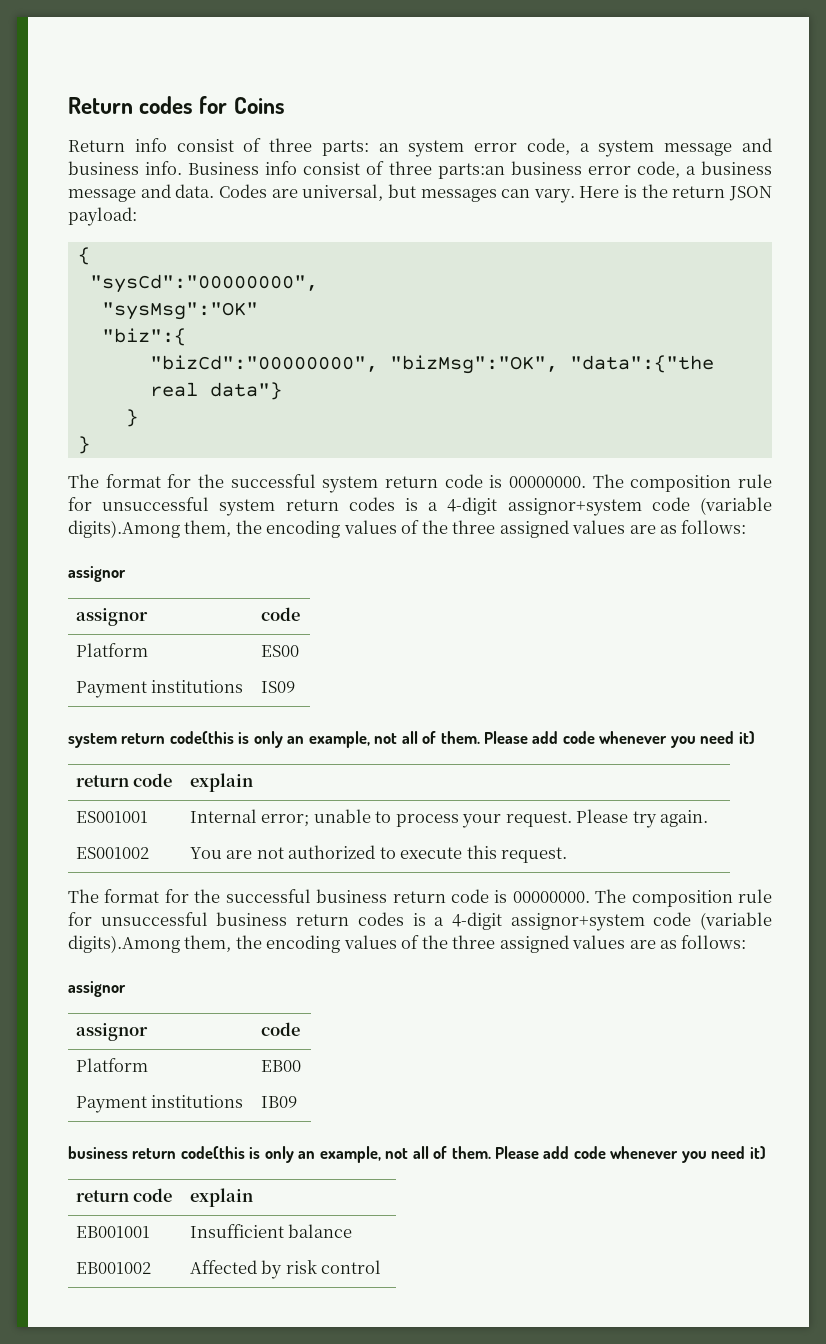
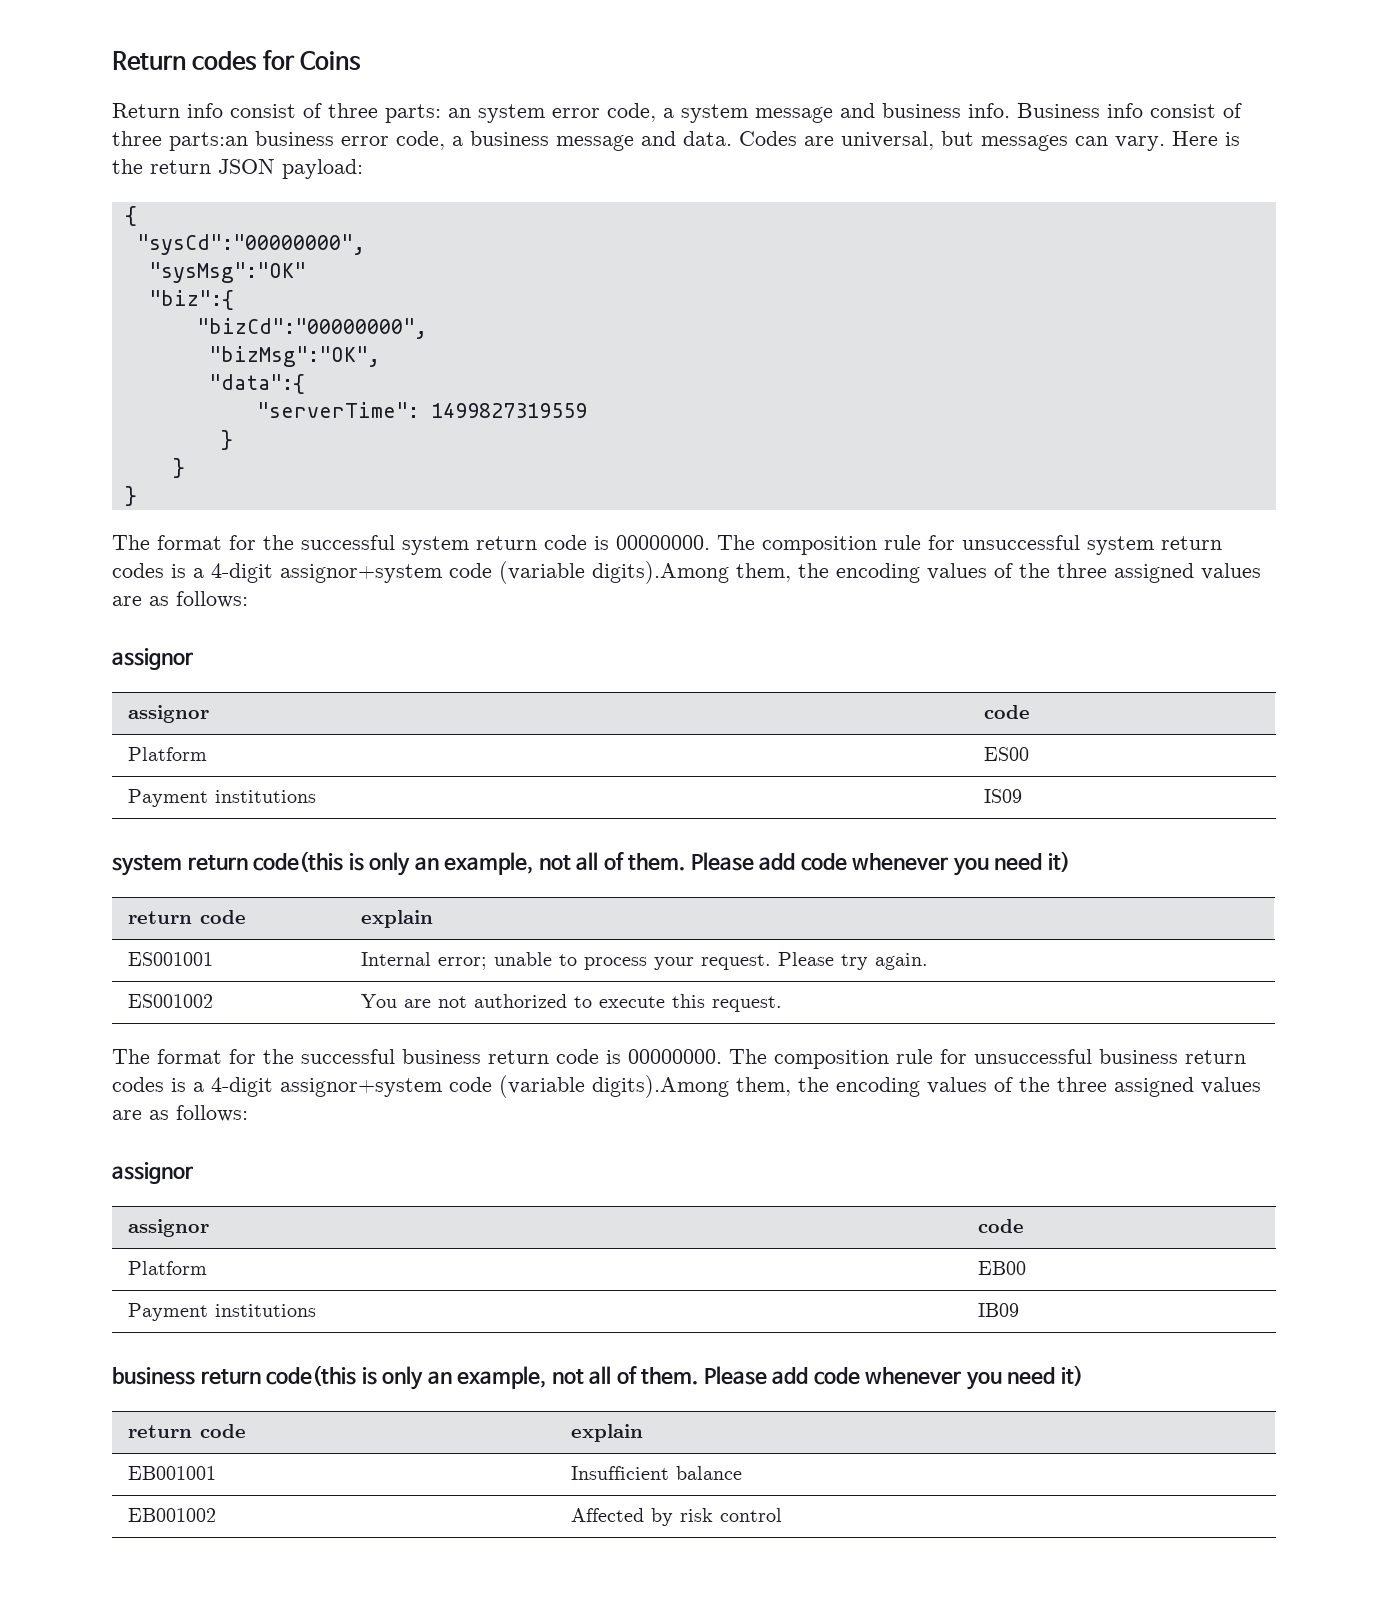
- "bizCd":"00000000", "bizMsg":"OK", "data":{"the real data"}
+ "bizCd":"00000000",
+ "bizMsg":"OK",
+ "data":{
+ "serverTime": 1499827319559
+ }

